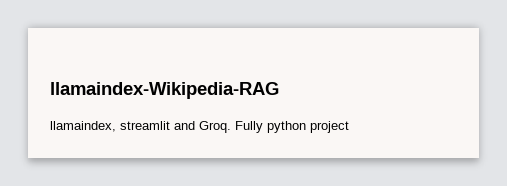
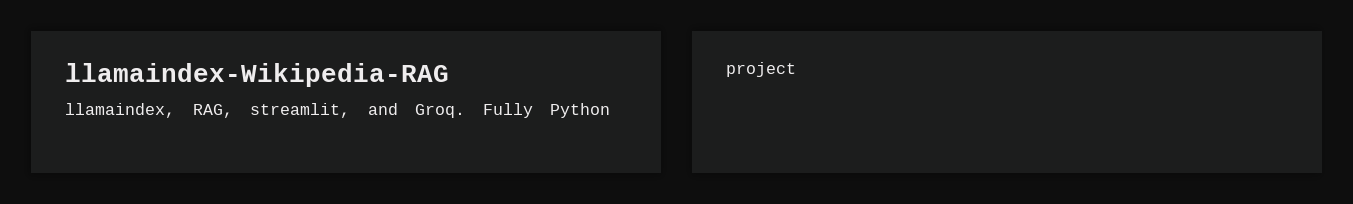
- llamaindex, streamlit and Groq.
+ llamaindex, RAG, streamlit, and Groq.
- Fully python project
+ Fully Python project

